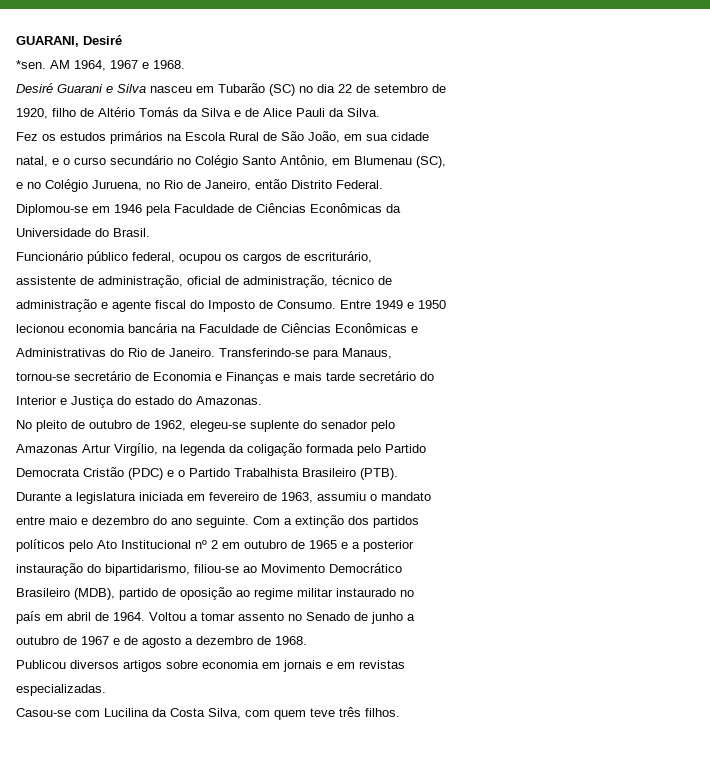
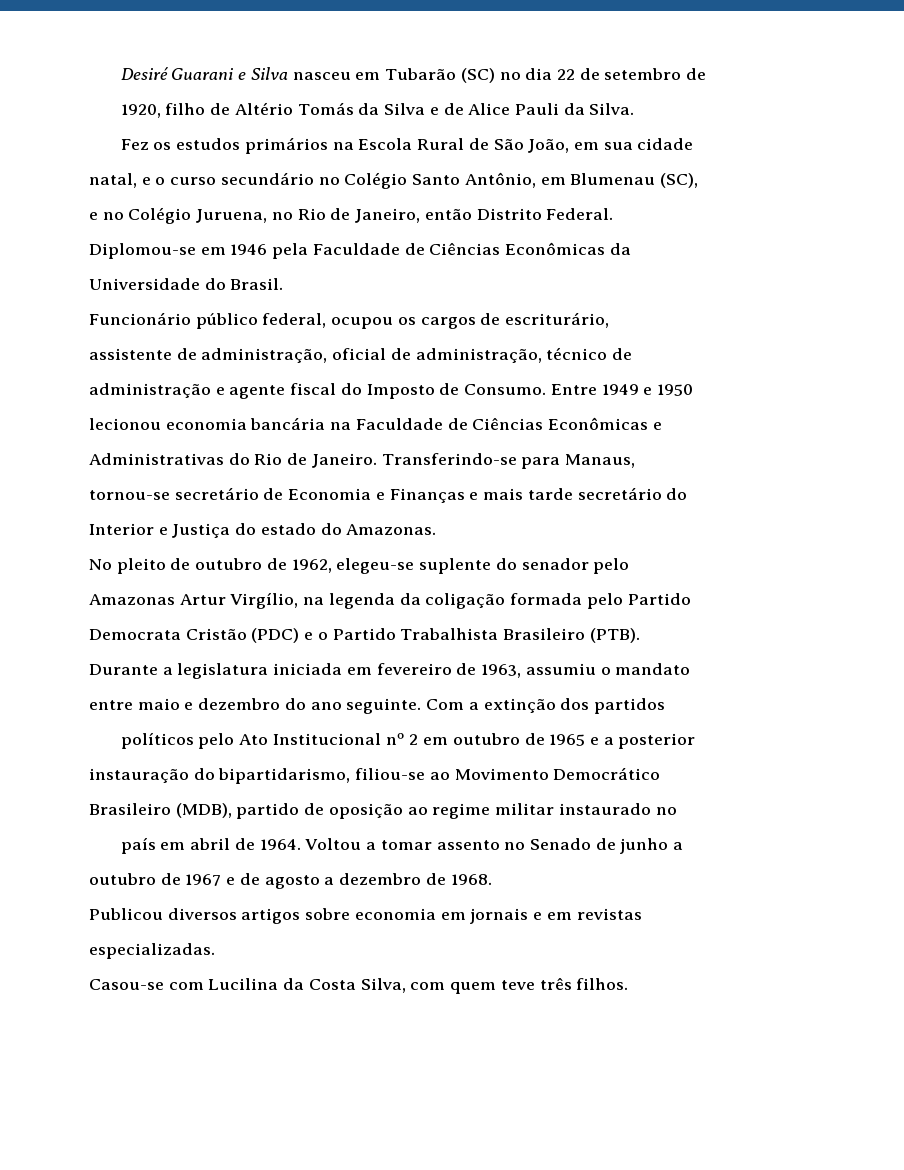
- GUARANI, Desiré
- *sen. AM 1964, 1967 e 1968.

